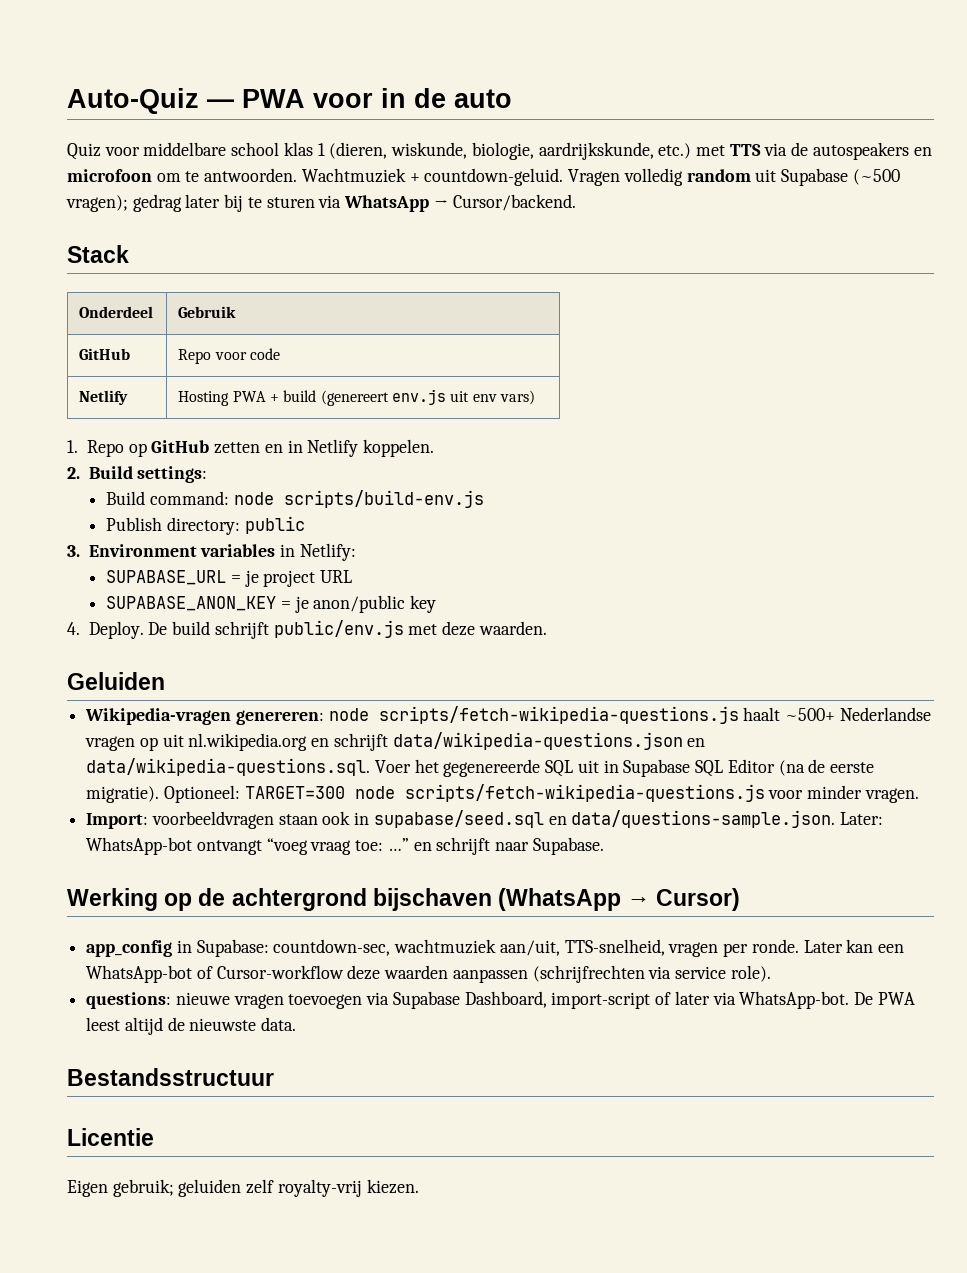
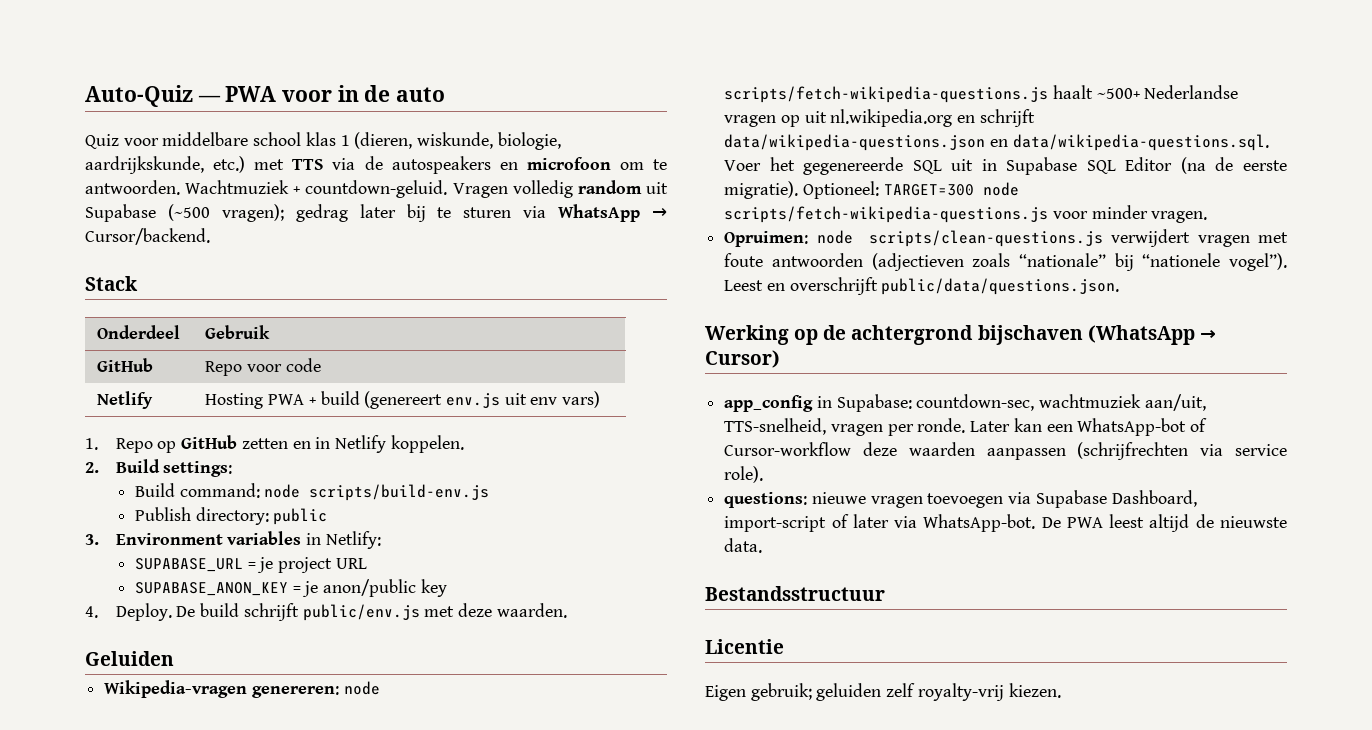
- Import: voorbeeldvragen staan ook in supabase/seed.sql en data/questions-sample.json. Later: WhatsApp-bot ontvangt “voeg vraag toe: …” en schrijft naar Supabase.
+ Opruimen: node scripts/clean-questions.js verwijdert vragen met foute antwoorden (adjectieven zoals “nationale” bij “nationele vogel”). Leest en overschrijft public/data/questions.json.

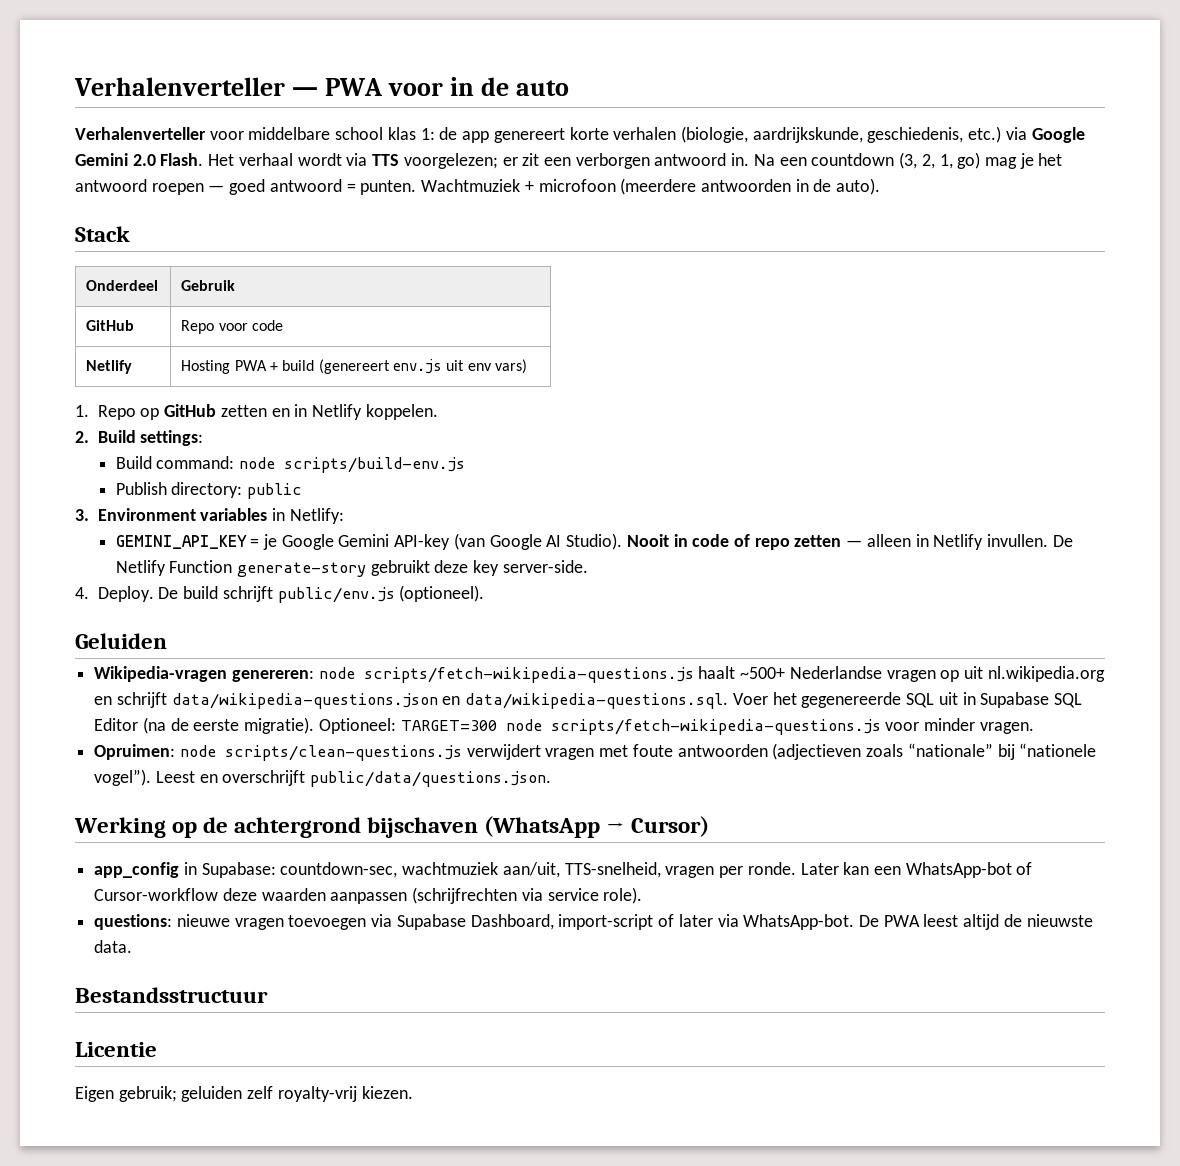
- Auto-Quiz — PWA voor in de auto
+ Verhalenverteller — PWA voor in de auto
- Quiz voor middelbare school klas 1 (dieren, wiskunde, biologie, aardrijkskunde, etc.) met TTS via de autospeakers en microfoon om te antwoorden. Wachtmuziek + countdown-geluid. Vragen volledig random uit Supabase (~500 vragen); gedrag later bij te sturen via WhatsApp → Cursor/backend.
+ Verhalenverteller voor middelbare school klas 1: de app genereert korte verhalen (biologie, aardrijkskunde, geschiedenis, etc.) via Google Gemini 2.0 Flash. Het verhaal wordt via TTS voorgelezen; er zit een verborgen antwoord in. Na een countdown (3, 2, 1, go) mag je het antwoord roepen — goed antwoord = punten. Wachtmuziek + microfoon (meerdere antwoorden in de auto).
- SUPABASE_URL = je project URL
- SUPABASE_ANON_KEY = je anon/public key
+ GEMINI_API_KEY = je Google Gemini API-key (van Google AI Studio). Nooit in code of repo zetten — alleen in Netlify invullen. De Netlify Function generate-story gebruikt deze key server-side.
- De build schrijft public/env.js met deze waarden.
+ De build schrijft public/env.js (optioneel).

